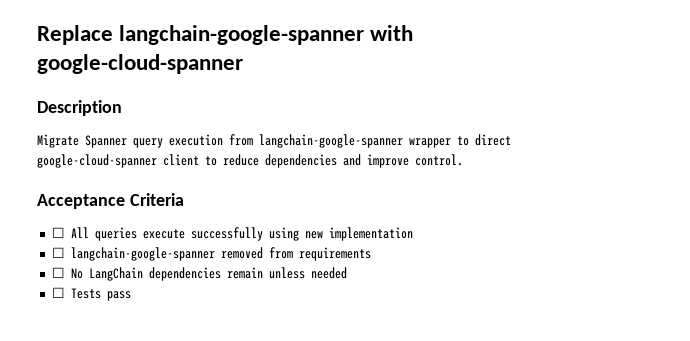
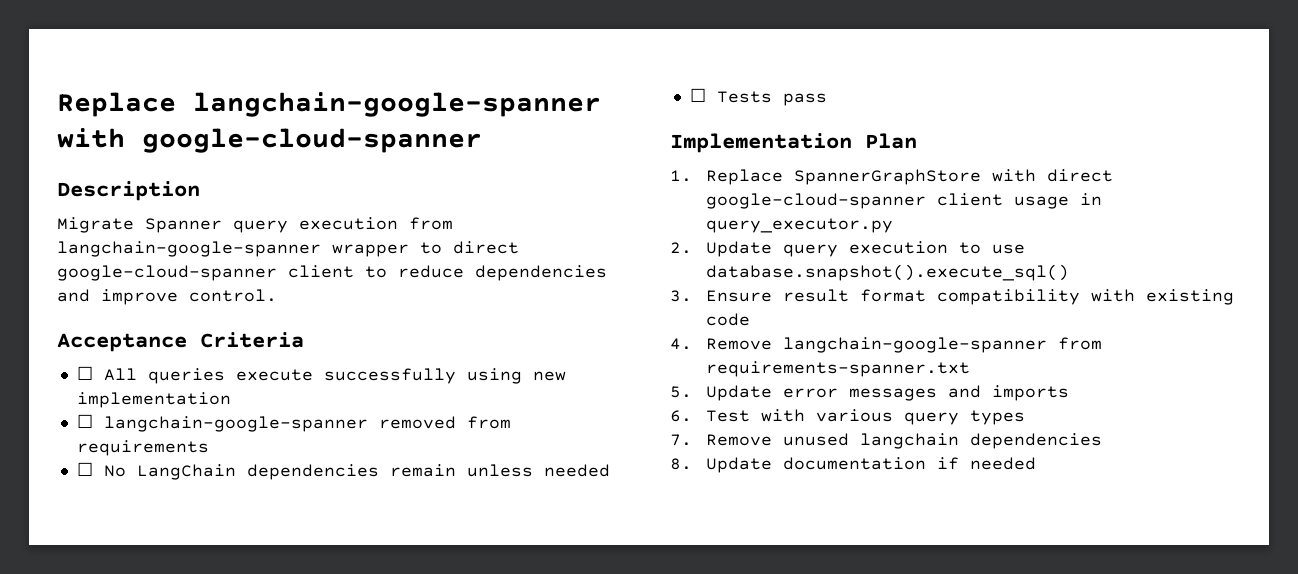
+ Implementation Plan
+ 1. Replace SpannerGraphStore with direct google-cloud-spanner client usage in query_executor.py
+ 2. Update query execution to use database.snapshot().execute_sql()
+ 3. Ensure result format compatibility with existing code
+ 4. Remove langchain-google-spanner from requirements-spanner.txt
+ 5. Update error messages and imports
+ 6. Test with various query types
+ 7. Remove unused langchain dependencies
+ 8. Update documentation if needed

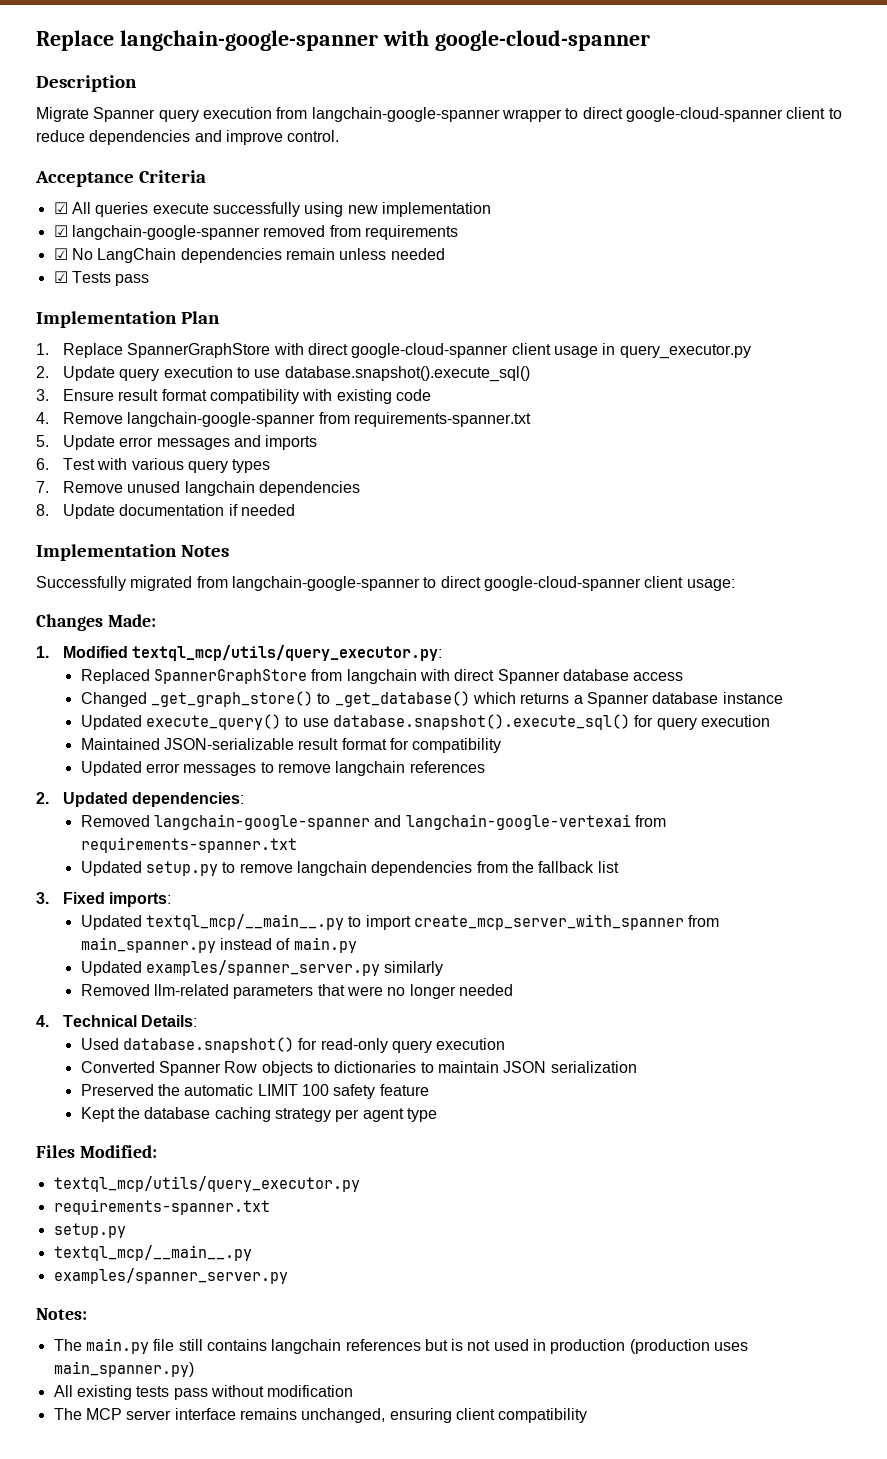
- ☐ All queries execute successfully using new implementation
+ ☑ All queries execute successfully using new implementation
- ☐ langchain-google-spanner removed from requirements
+ ☑ langchain-google-spanner removed from requirements
- ☐ No LangChain dependencies remain unless needed
+ ☑ No LangChain dependencies remain unless needed
- ☐ Tests pass
+ ☑ Tests pass
+ Implementation Notes
+ Successfully migrated from langchain-google-spanner to direct google-cloud-spanner client usage:
+ Changes Made:
+ 1. Modified textql_mcp/utils/query_executor.py:
+ Replaced SpannerGraphStore from langchain with direct Spanner database access
+ Changed _get_graph_store() to _get_database() which returns a Spanner database instance
+ Updated execute_query() to use database.snapshot().execute_sql() for query execution
+ Maintained JSON-serializable result format for compatibility
+ Updated error messages to remove langchain references
+ 2. Updated dependencies:
+ Removed langchain-google-spanner and langchain-google-vertexai from requirements-spanner.txt
+ Updated setup.py to remove langchain dependencies from the fallback list
+ 3. Fixed imports:
+ Updated textql_mcp/__main__.py to import create_mcp_server_with_spanner from main_spanner.py instead of main.py
+ Updated examples/spanner_server.py similarly
+ Removed llm-related parameters that were no longer needed
+ 4. Technical Details:
+ Used database.snapshot() for read-only query execution
+ Converted Spanner Row objects to dictionaries to maintain JSON serialization
+ Preserved the automatic LIMIT 100 safety feature
+ Kept the database caching strategy per agent type
+ Files Modified:
+ textql_mcp/utils/query_executor.py
+ requirements-spanner.txt
+ setup.py
+ textql_mcp/__main__.py
+ examples/spanner_server.py
+ Notes:
+ The main.py file still contains langchain references but is not used in production (production uses main_spanner.py)
+ All existing tests pass without modification
+ The MCP server interface remains unchanged, ensuring client compatibility

